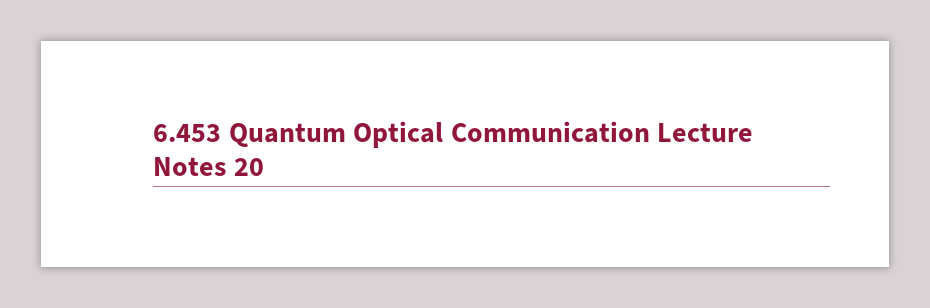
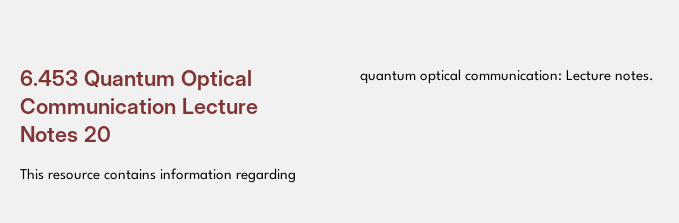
+ This resource contains information regarding quantum optical communication: Lecture notes.

